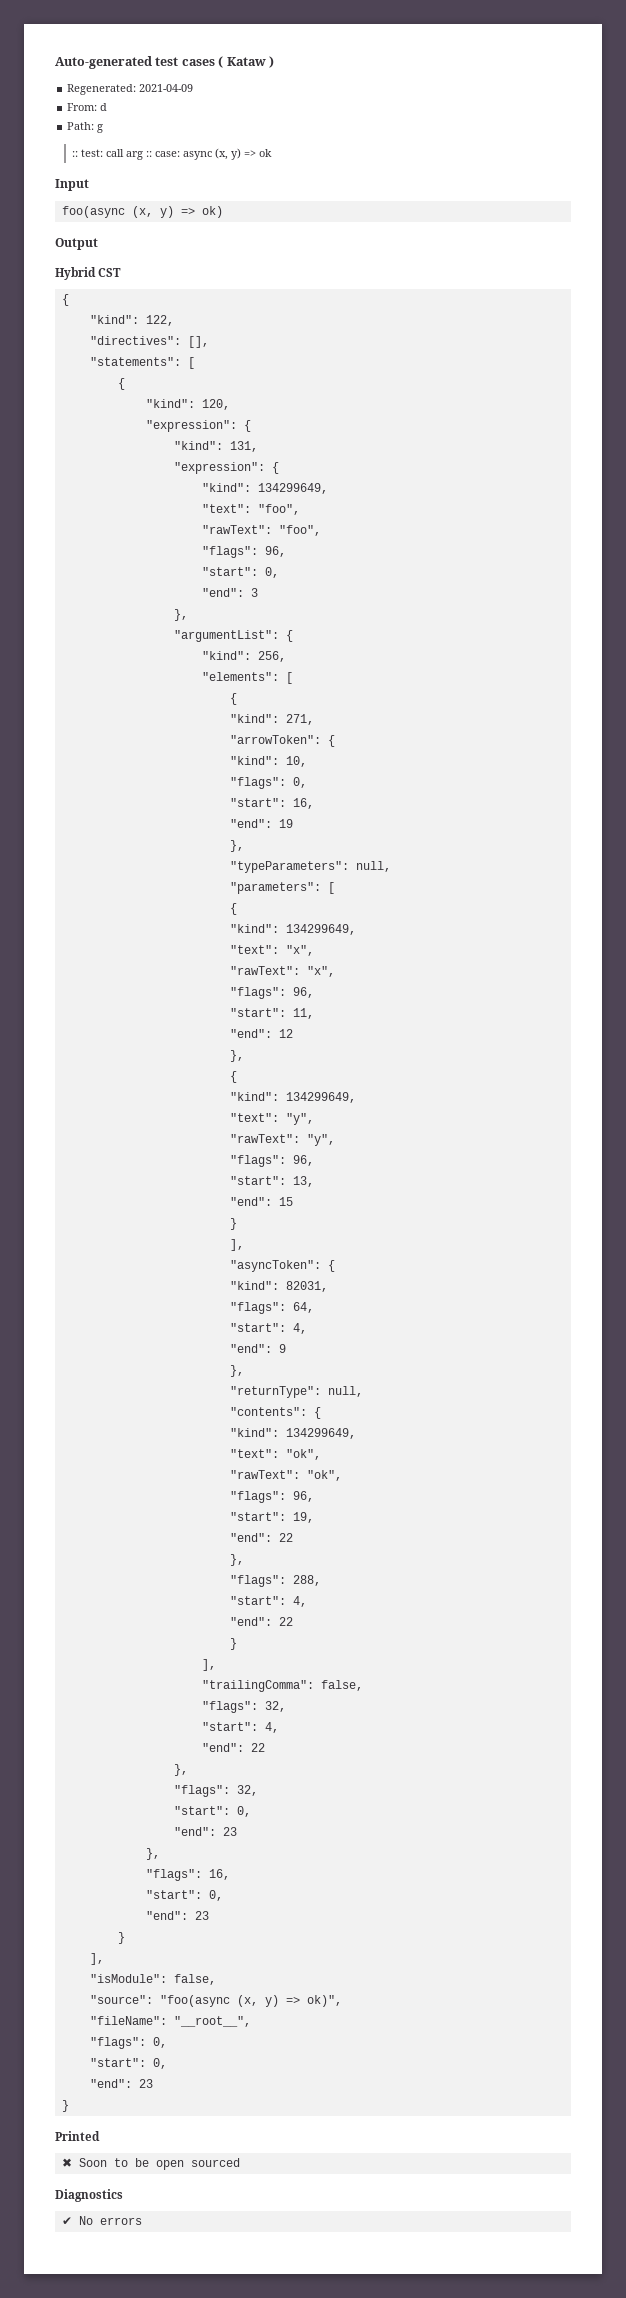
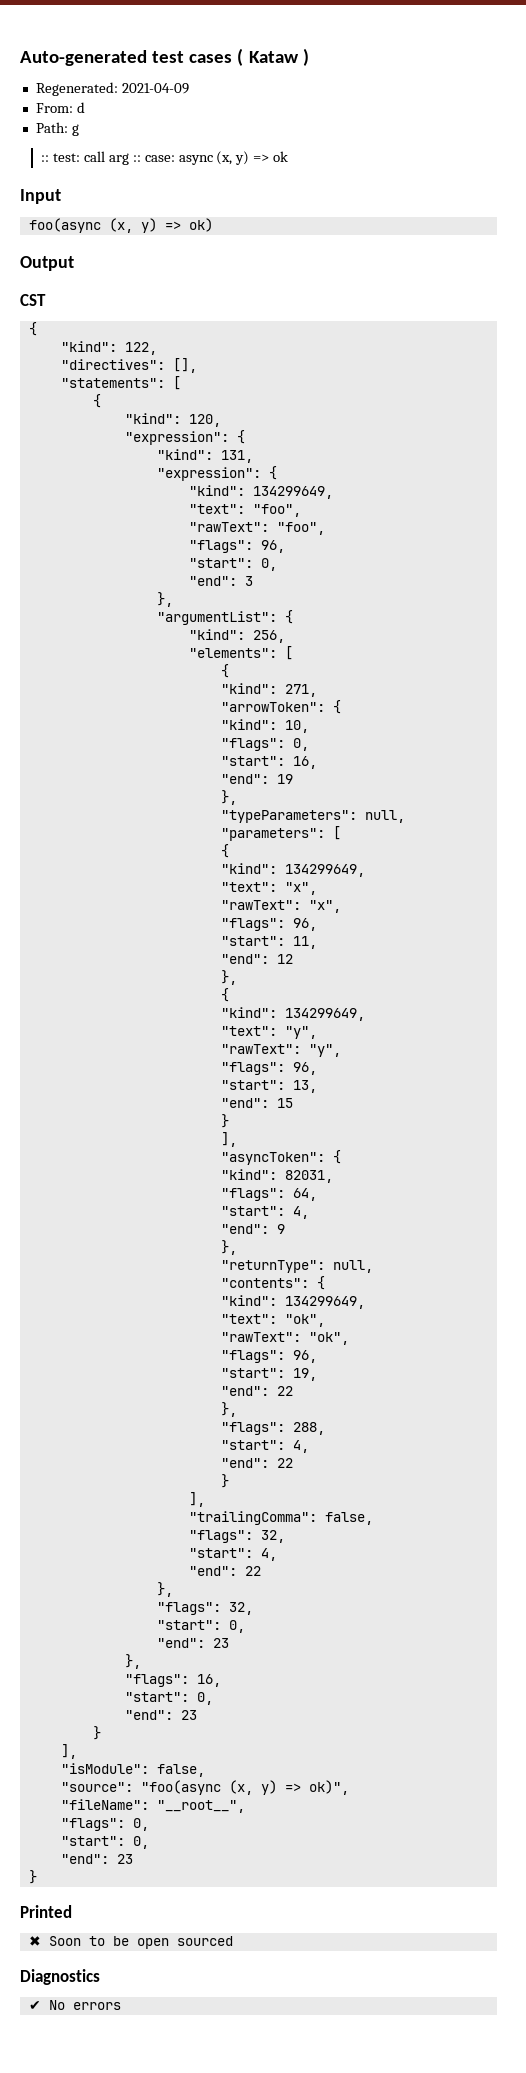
- Hybrid CST
+ CST

